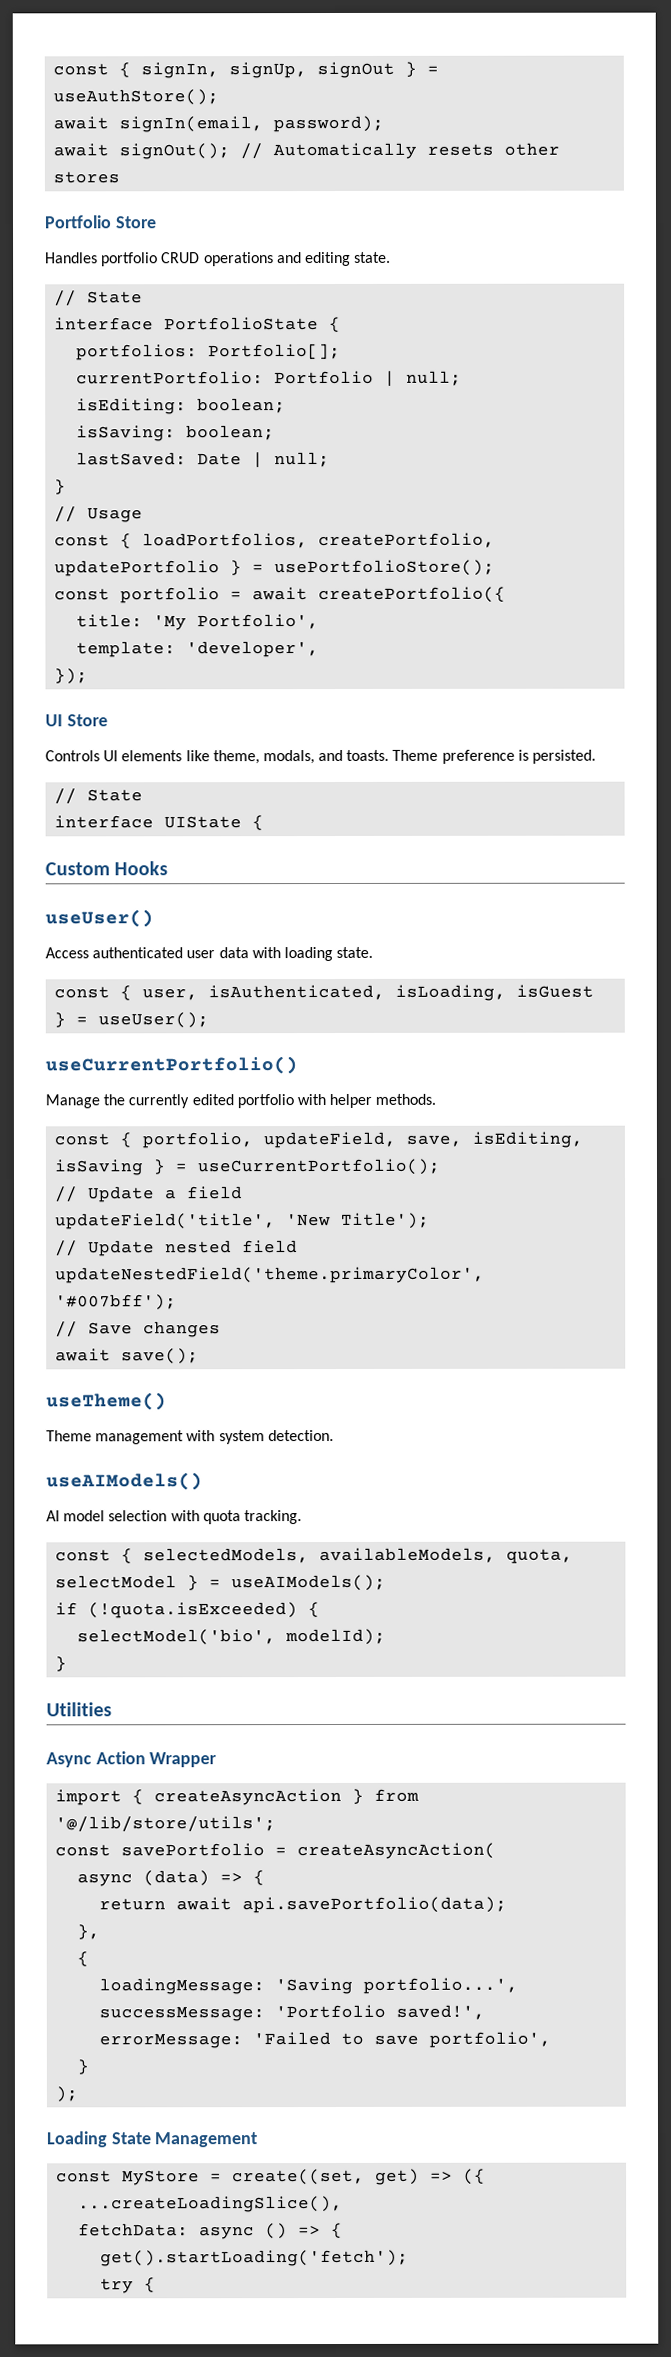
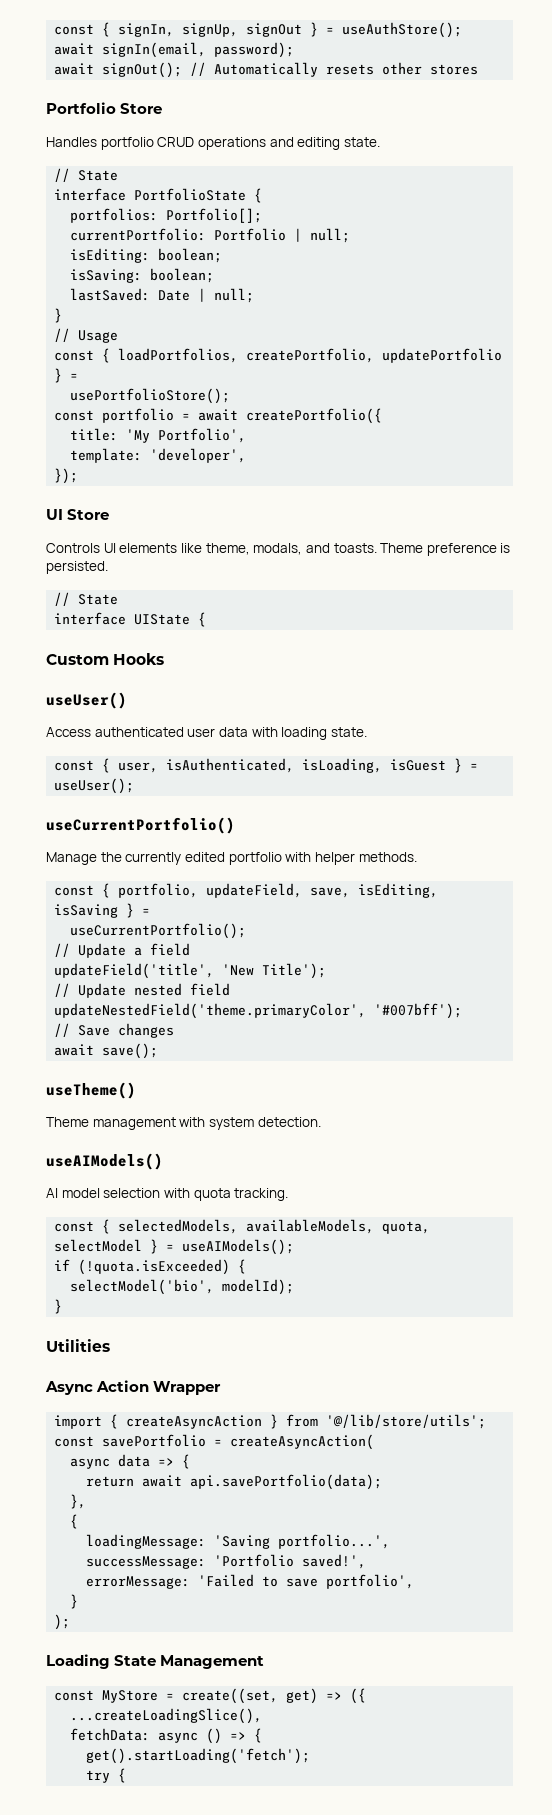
- const { loadPortfolios, createPortfolio, updatePortfolio } = usePortfolioStore();
+ const { loadPortfolios, createPortfolio, updatePortfolio } =
+ usePortfolioStore();
- const { portfolio, updateField, save, isEditing, isSaving } = useCurrentPortfolio();
+ const { portfolio, updateField, save, isEditing, isSaving } =
+ useCurrentPortfolio();
- async (data) => {
+ async data => {

